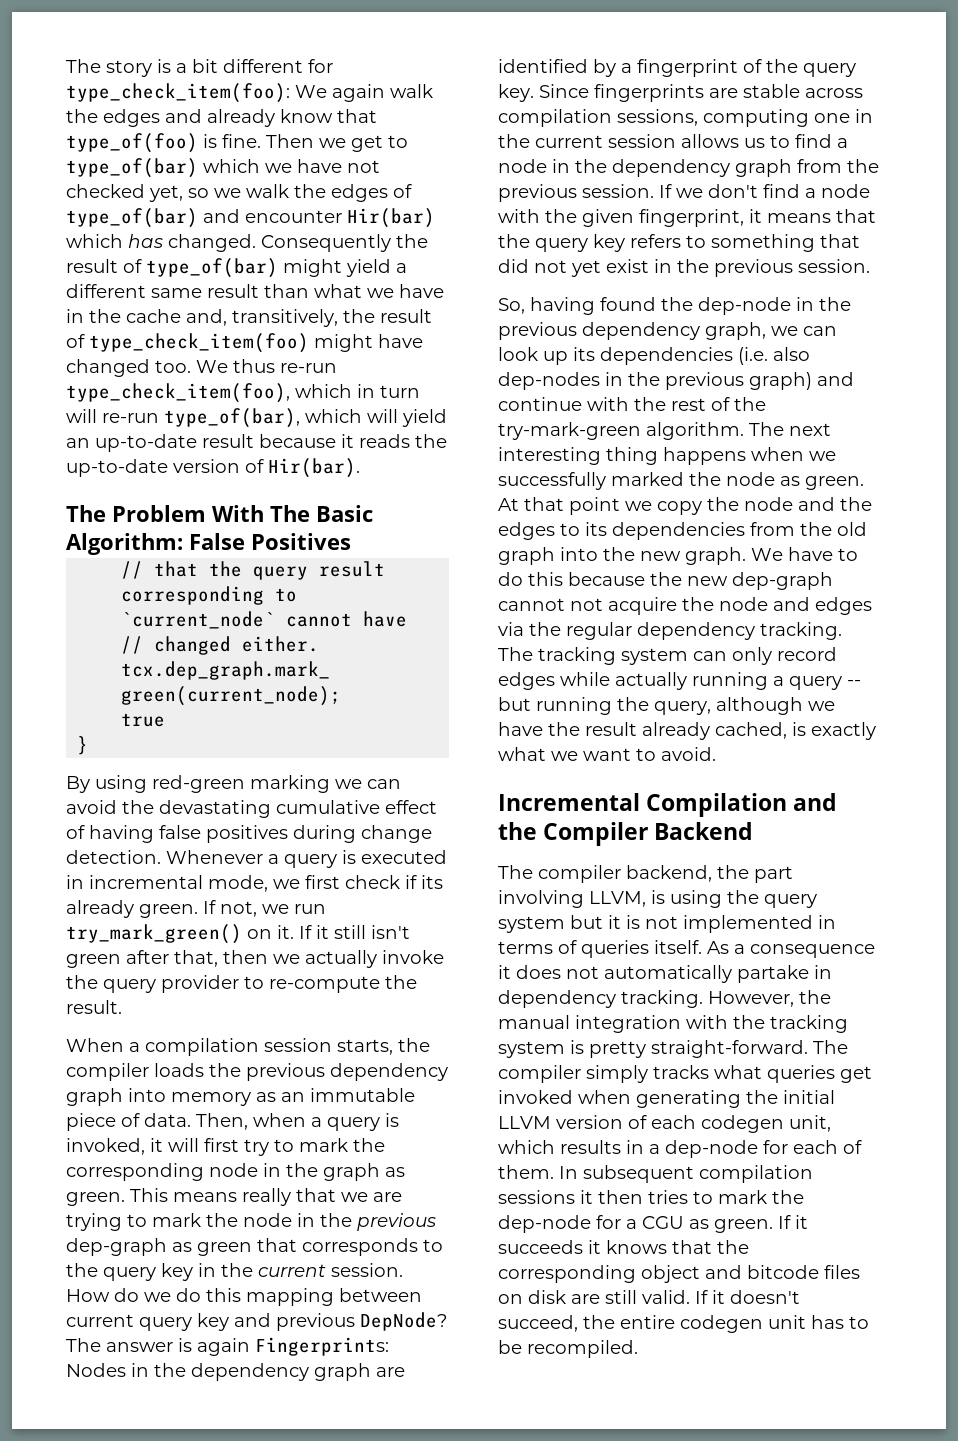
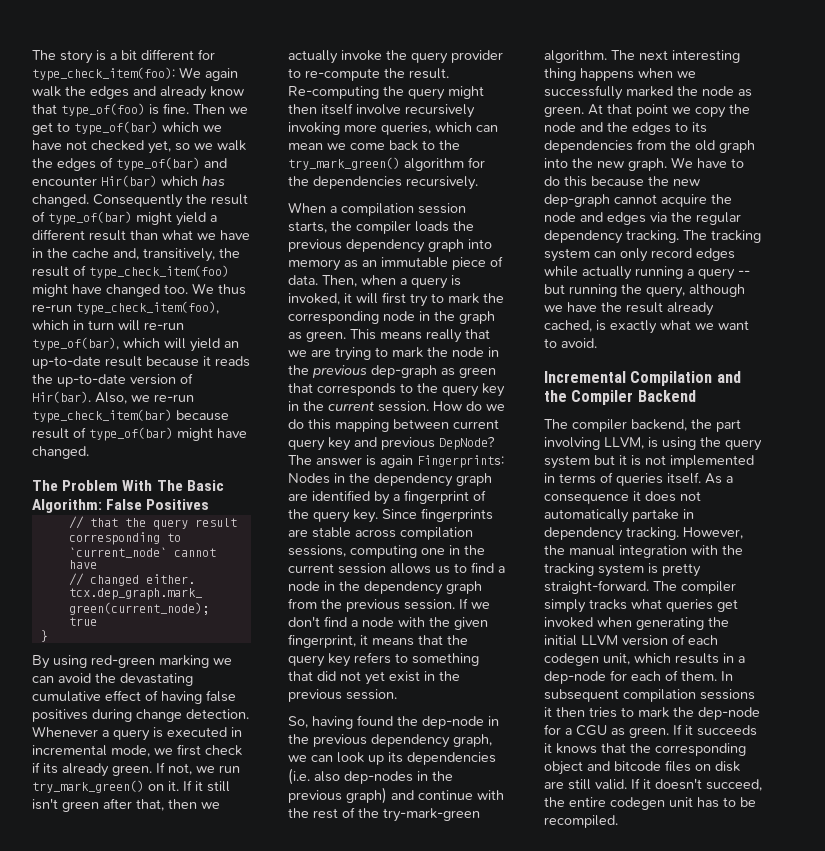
- Consequently the result of type_of(bar) might yield a different same result than what we have in the cache and, transitively, the result of type_check_item(foo) might have changed too.
+ Consequently the result of type_of(bar) might yield a different result than what we have in the cache and, transitively, the result of type_check_item(foo) might have changed too.
+ Also, we re-run type_check_item(bar) because result of type_of(bar) might have changed.
+ Re-computing the query might then itself involve recursively invoking more queries, which can mean we come back to the try_mark_green() algorithm for the dependencies recursively.
- We have to do this because the new dep-graph cannot not acquire the node and edges via the regular dependency tracking.
+ We have to do this because the new dep-graph cannot acquire the node and edges via the regular dependency tracking.

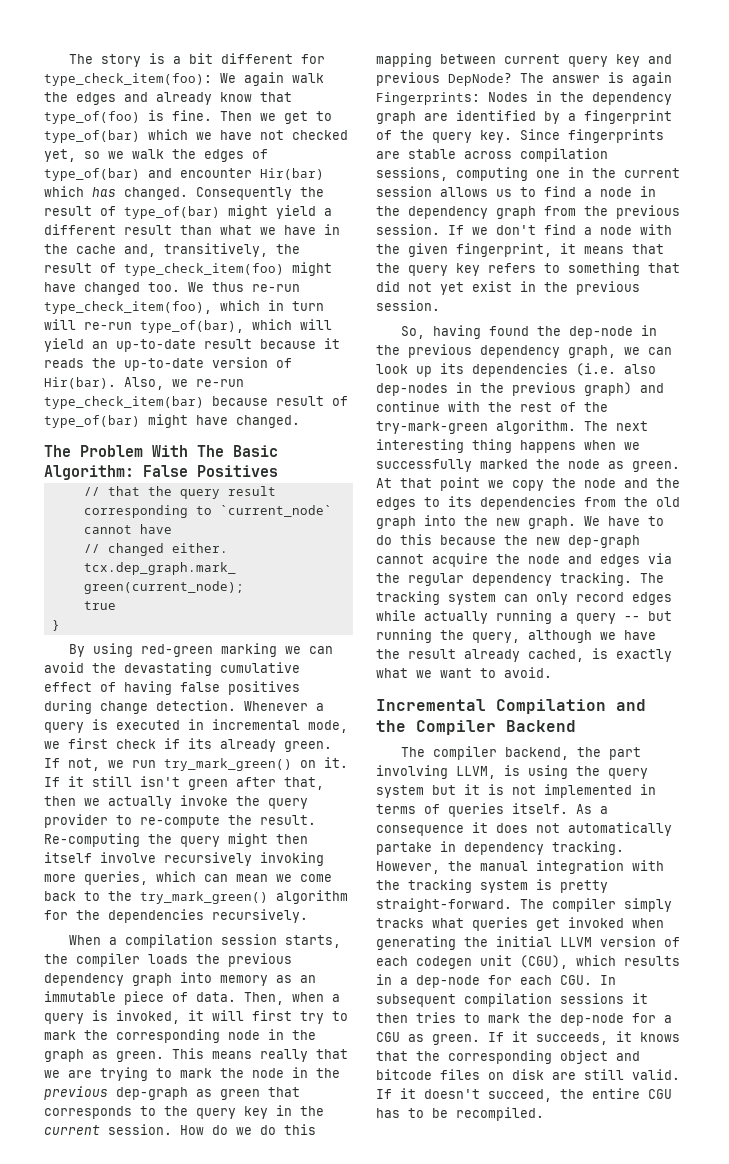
- The compiler simply tracks what queries get invoked when generating the initial LLVM version of each codegen unit, which results in a dep-node for each of them. In subsequent compilation sessions it then tries to mark the dep-node for a CGU as green.
+ The compiler simply tracks what queries get invoked when generating the initial LLVM version of each codegen unit (CGU), which results in a dep-node for each CGU. In subsequent compilation sessions it then tries to mark the dep-node for a CGU as green.
- If it succeeds it knows that the corresponding object and bitcode files on disk are still valid.
+ If it succeeds, it knows that the corresponding object and bitcode files on disk are still valid.
- If it doesn't succeed, the entire codegen unit has to be recompiled.
+ If it doesn't succeed, the entire CGU has to be recompiled.

